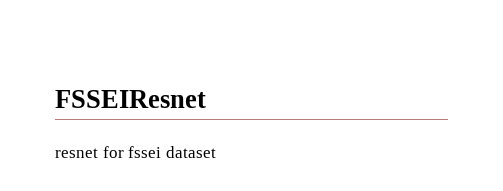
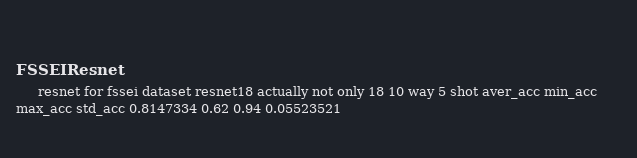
- resnet for fssei dataset
+ resnet for fssei dataset resnet18 actually not only 18 10 way 5 shot aver_acc min_acc max_acc std_acc 0.8147334 0.62 0.94 0.05523521

